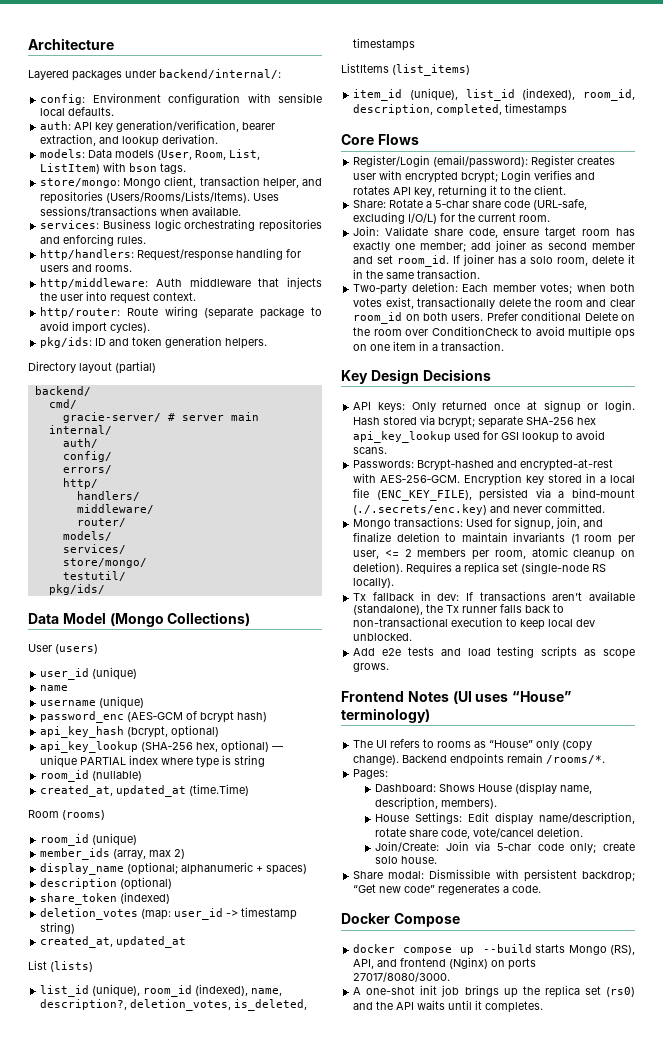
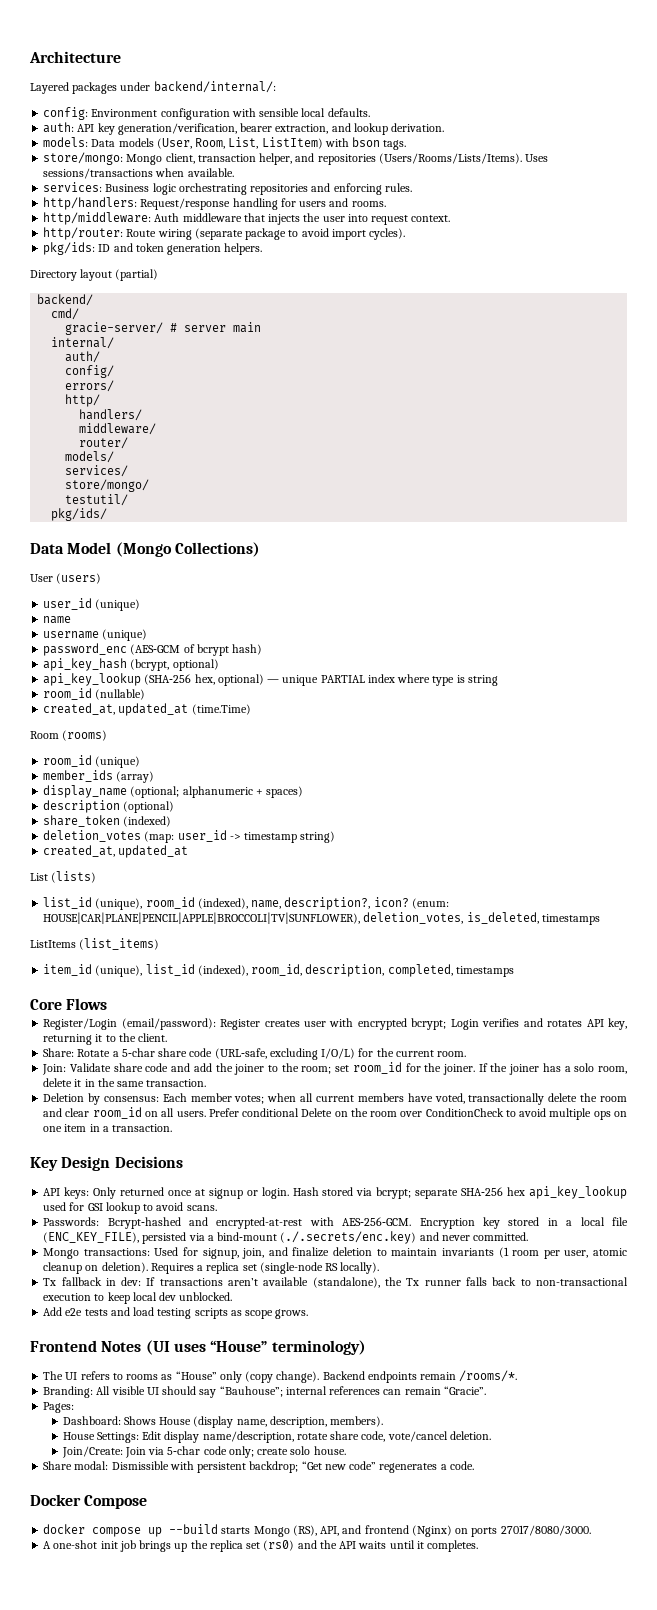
- member_ids (array, max 2)
+ member_ids (array)
- list_id (unique), room_id (indexed), name, description?, deletion_votes, is_deleted, timestamps
+ list_id (unique), room_id (indexed), name, description?, icon? (enum: HOUSE|CAR|PLANE|PENCIL|APPLE|BROCCOLI|TV|SUNFLOWER), deletion_votes, is_deleted, timestamps
- Join: Validate share code, ensure target room has exactly one member; add joiner as second member and set room_id. If joiner has a solo room, delete it in the same transaction.
+ Join: Validate share code and add the joiner to the room; set room_id for the joiner. If the joiner has a solo room, delete it in the same transaction.
- Two‑party deletion: Each member votes; when both votes exist, transactionally delete the room and clear room_id on both users.
+ Deletion by consensus: Each member votes; when all current members have voted, transactionally delete the room and clear room_id on all users.
- Mongo transactions: Used for signup, join, and finalize deletion to maintain invariants (1 room per user, <= 2 members per room, atomic cleanup on deletion).
+ Mongo transactions: Used for signup, join, and finalize deletion to maintain invariants (1 room per user, atomic cleanup on deletion).
+ Branding: All visible UI should say “Bauhouse”; internal references can remain “Gracie”.

